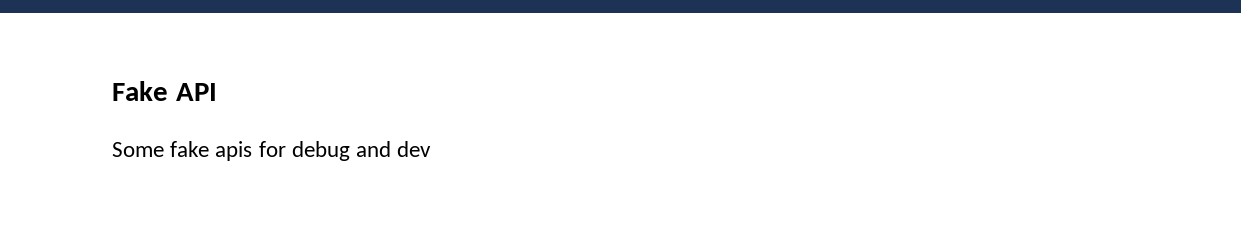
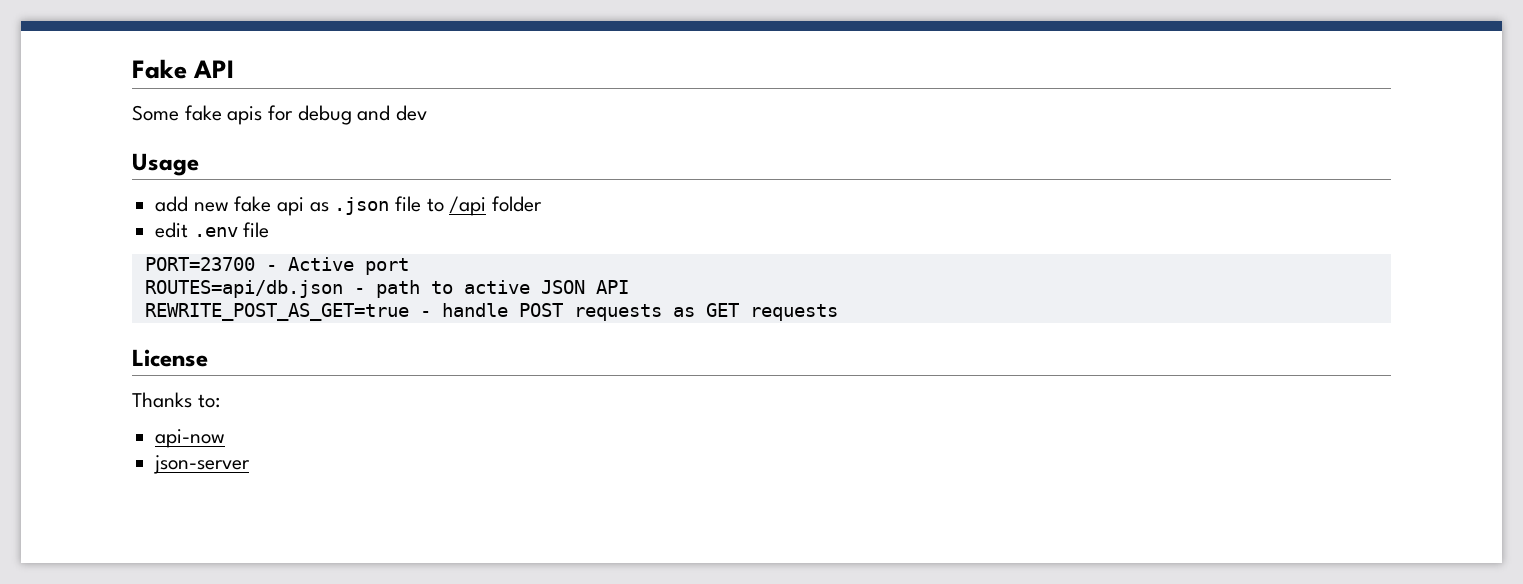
+ Usage
+ add new fake api as .json file to /api folder
+ edit .env file
+ PORT=23700 - Active port
+ ROUTES=api/db.json - path to active JSON API
+ REWRITE_POST_AS_GET=true - handle POST requests as GET requests
+ License
+ Thanks to:
+ api-now
+ json-server

